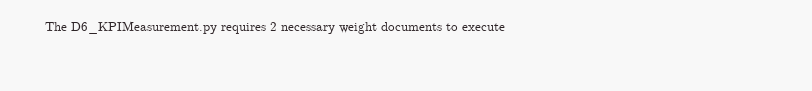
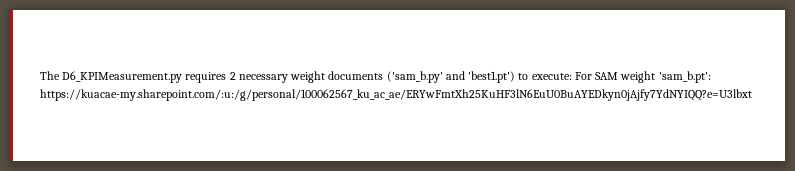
- The D6_KPIMeasurement.py requires 2 necessary weight documents to execute
+ The D6_KPIMeasurement.py requires 2 necessary weight documents ('sam_b.py' and 'best1.pt') to execute: For SAM weight 'sam_b.pt': https://kuacae-my.sharepoint.com/:u:/g/personal/100062567_ku_ac_ae/ERYwFmtXh25KuHF3lN6EuU0BuAYEDkyn0jAjfy7YdNYIQQ?e=U3lbxt

